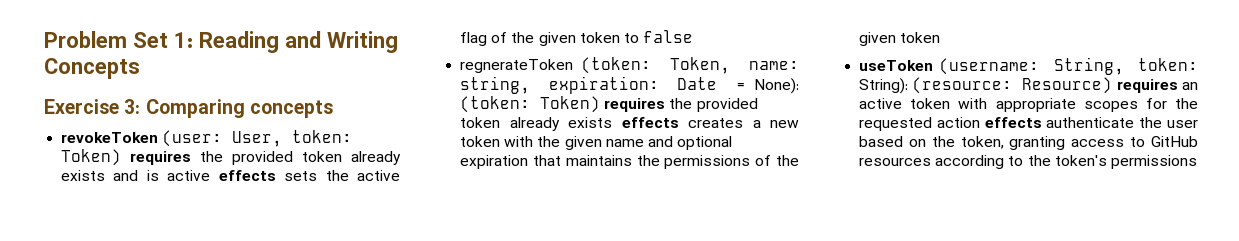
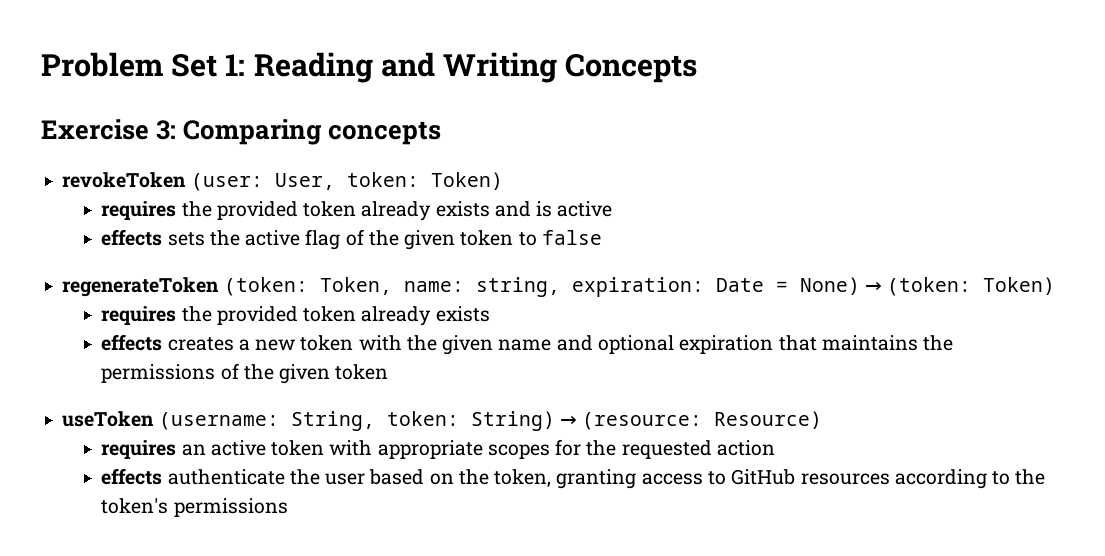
- revokeToken (user: User, token: Token) requires the provided token already exists and is active effects sets the active flag of the given token to false
+ revokeToken (user: User, token: Token)
+ requires the provided token already exists and is active
+ effects sets the active flag of the given token to false
- regnerateToken (token: Token, name: string, expiration: Date = None): (token: Token) requires the provided token already exists effects creates a new token with the given name and optional expiration that maintains the permissions of the given token
+ regenerateToken (token: Token, name: string, expiration: Date = None) → (token: Token)
+ requires the provided token already exists
+ effects creates a new token with the given name and optional expiration that maintains the permissions of the given token
- useToken (username: String, token: String): (resource: Resource) requires an active token with appropriate scopes for the requested action effects authenticate the user based on the token, granting access to GitHub resources according to the token's permissions
+ useToken (username: String, token: String) → (resource: Resource)
+ requires an active token with appropriate scopes for the requested action
+ effects authenticate the user based on the token, granting access to GitHub resources according to the token's permissions

